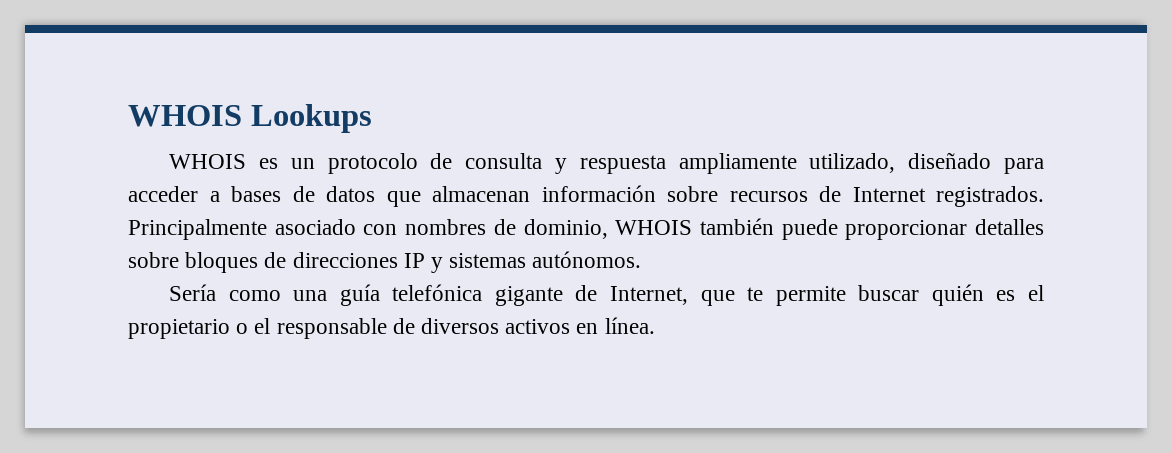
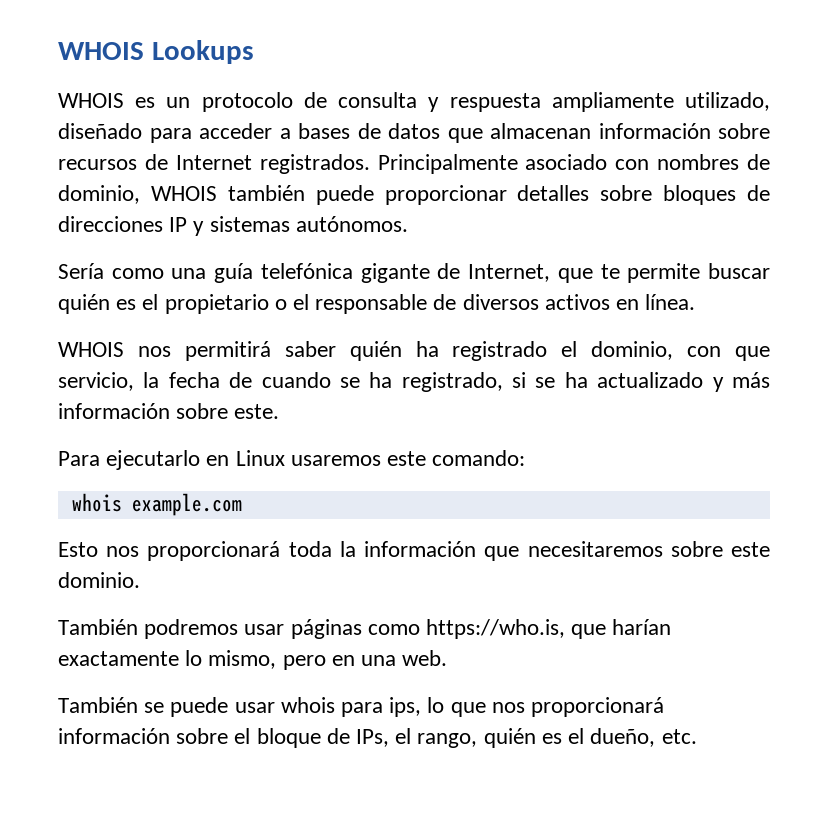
+ WHOIS nos permitirá saber quién ha registrado el dominio, con que servicio, la fecha de cuando se ha registrado, si se ha actualizado y más información sobre este.
+ Para ejecutarlo en Linux usaremos este comando:
+ whois example.com
+ Esto nos proporcionará toda la información que necesitaremos sobre este dominio.
+ También podremos usar páginas como https://who.is, que harían exactamente lo mismo, pero en una web.
+ También se puede usar whois para ips, lo que nos proporcionará información sobre el bloque de IPs, el rango, quién es el dueño, etc.

